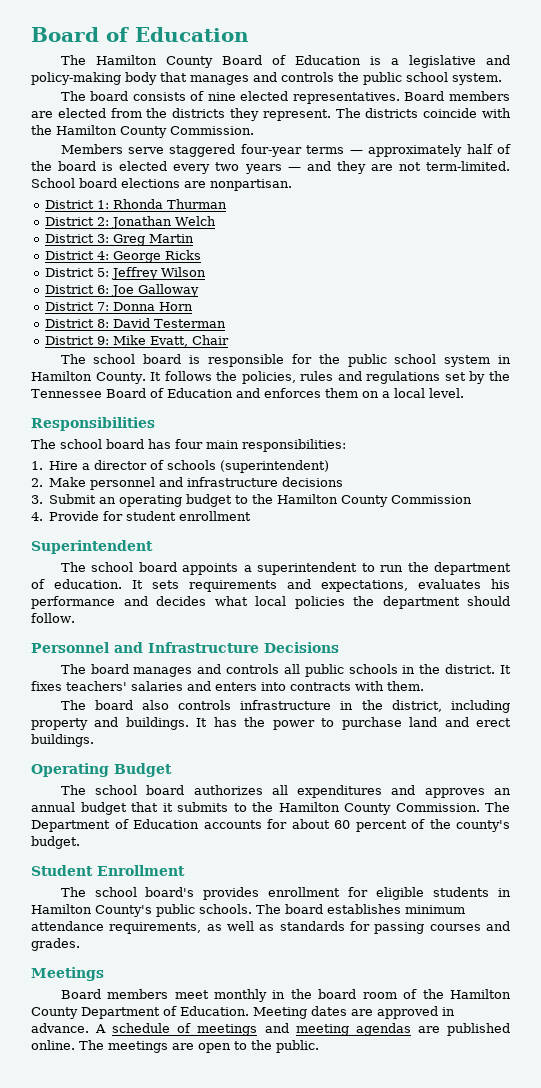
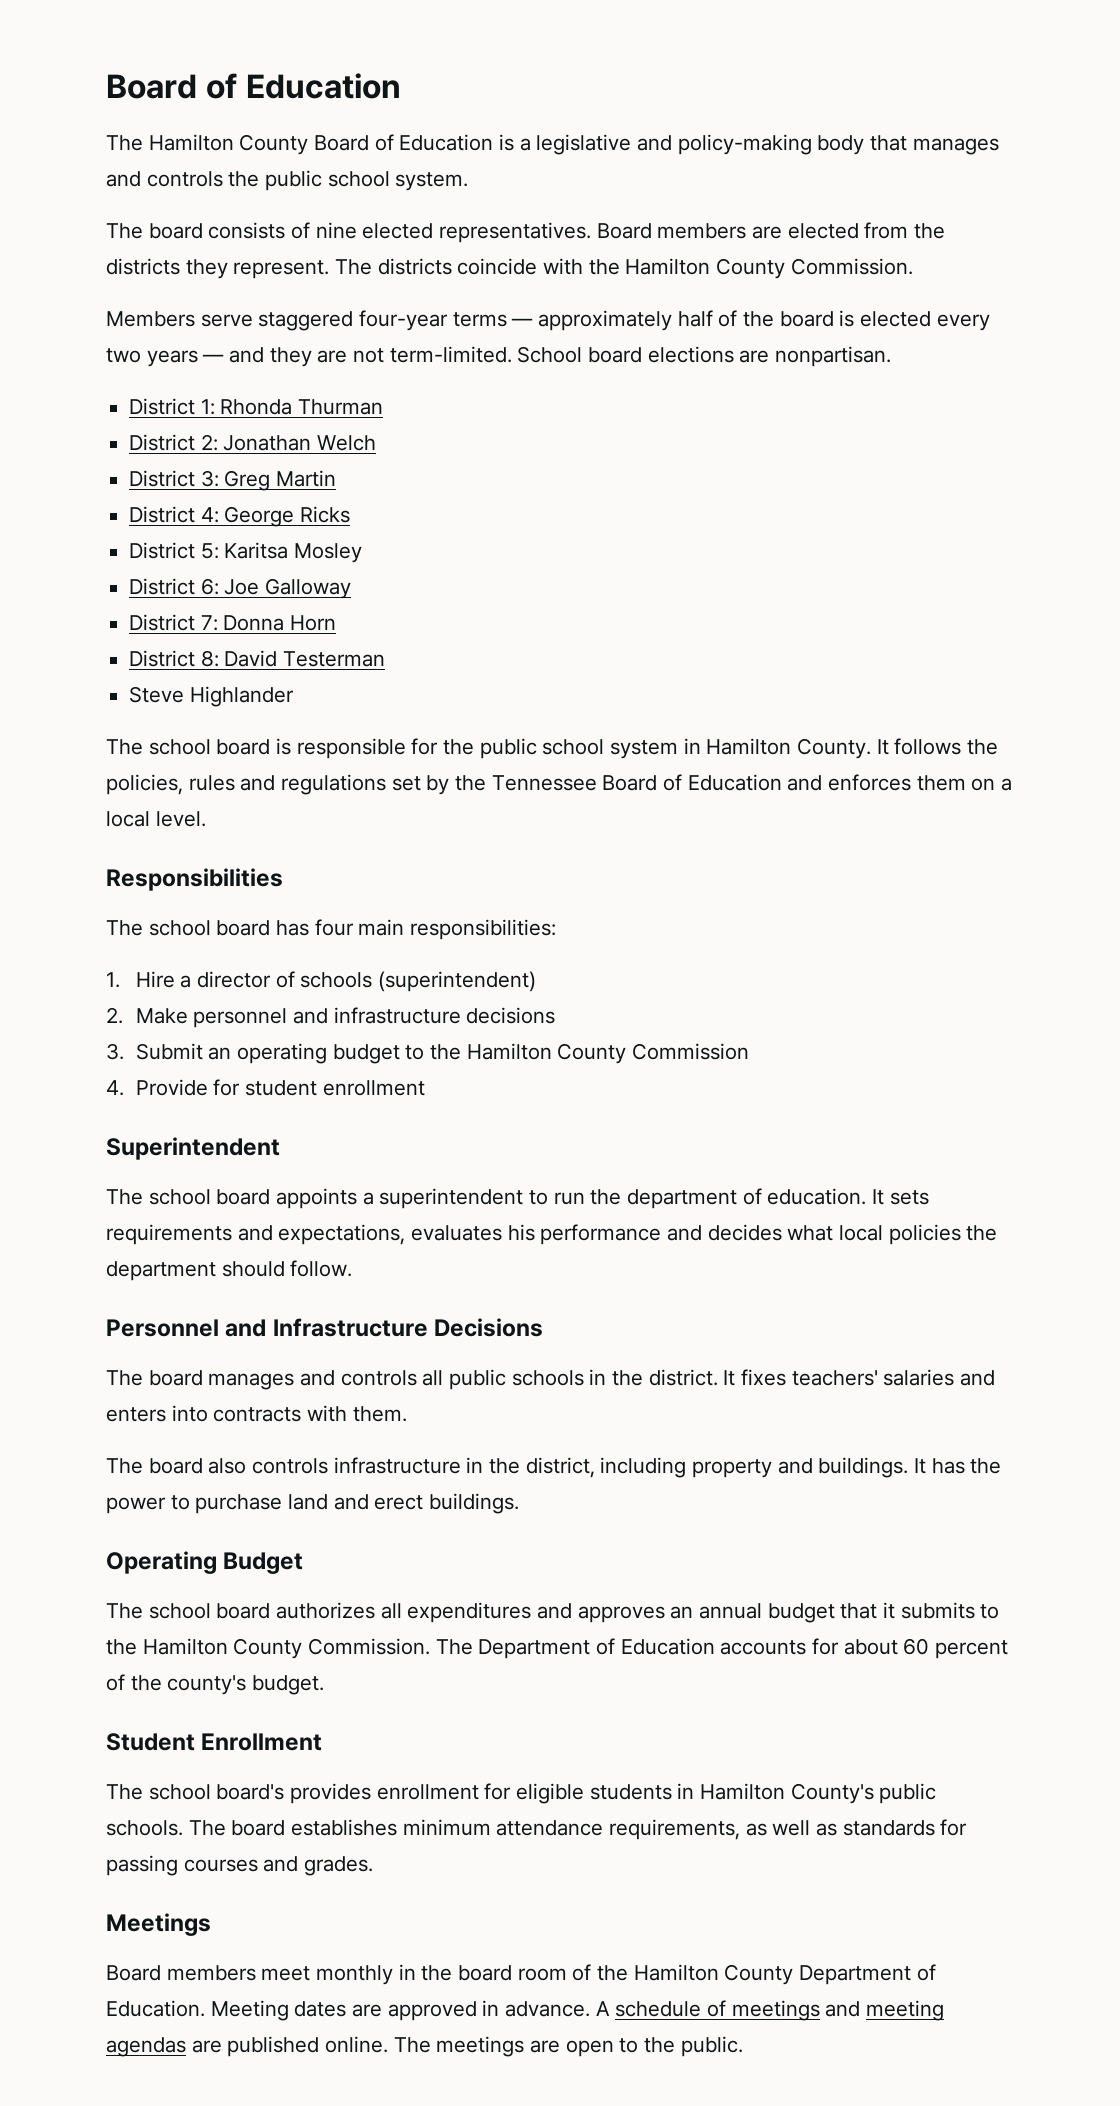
- District 5: Jeffrey Wilson
+ District 5: Karitsa Mosley
- District 9: Mike Evatt, Chair
+ Steve Highlander

